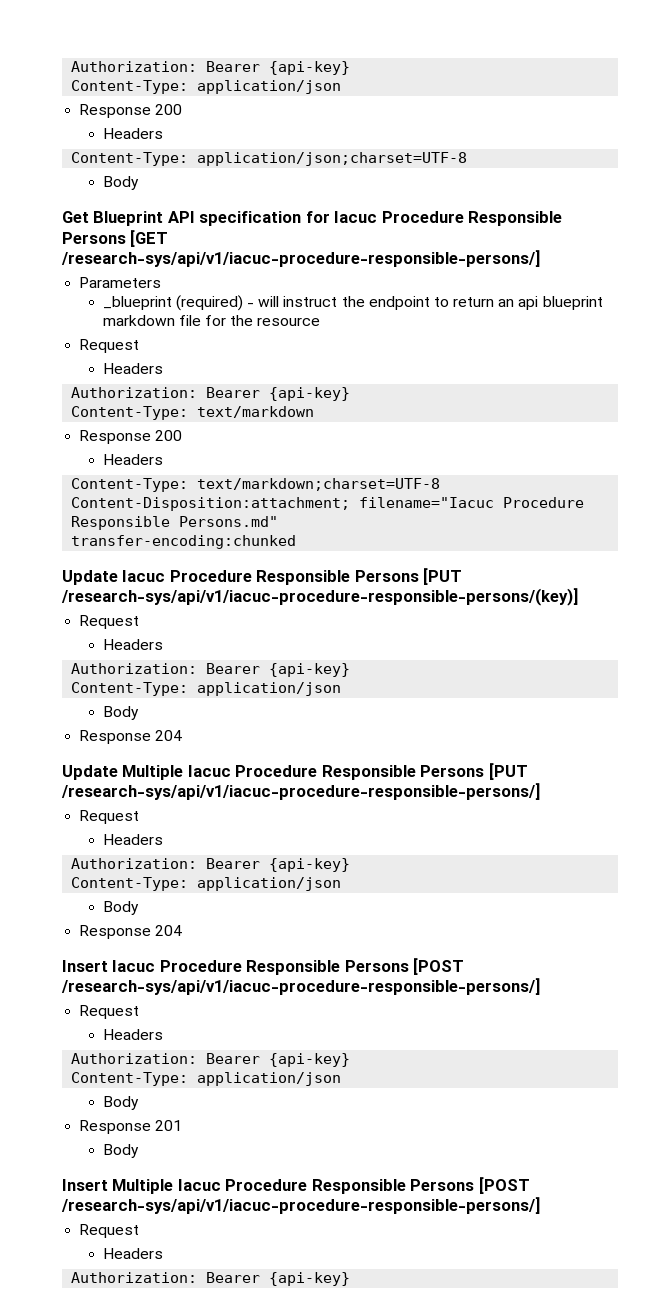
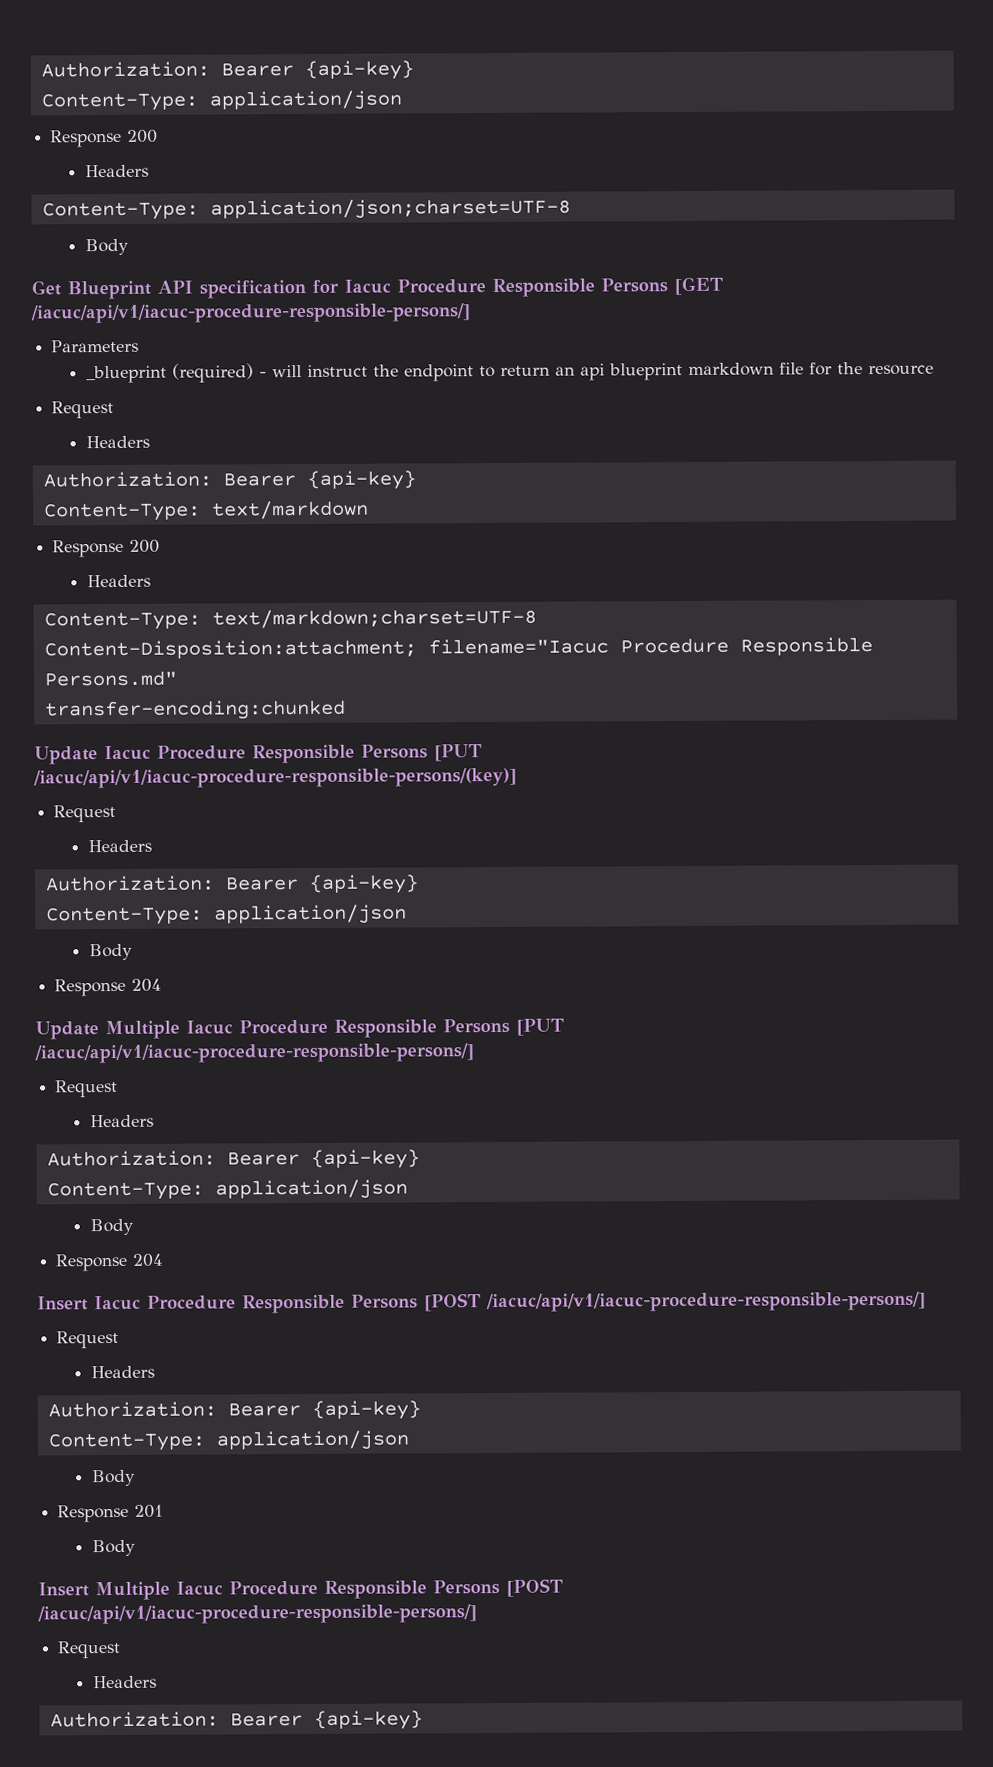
- Get Blueprint API specification for Iacuc Procedure Responsible Persons [GET /research-sys/api/v1/iacuc-procedure-responsible-persons/]
+ Get Blueprint API specification for Iacuc Procedure Responsible Persons [GET /iacuc/api/v1/iacuc-procedure-responsible-persons/]
- Update Iacuc Procedure Responsible Persons [PUT /research-sys/api/v1/iacuc-procedure-responsible-persons/(key)]
+ Update Iacuc Procedure Responsible Persons [PUT /iacuc/api/v1/iacuc-procedure-responsible-persons/(key)]
- Update Multiple Iacuc Procedure Responsible Persons [PUT /research-sys/api/v1/iacuc-procedure-responsible-persons/]
+ Update Multiple Iacuc Procedure Responsible Persons [PUT /iacuc/api/v1/iacuc-procedure-responsible-persons/]
- Insert Iacuc Procedure Responsible Persons [POST /research-sys/api/v1/iacuc-procedure-responsible-persons/]
+ Insert Iacuc Procedure Responsible Persons [POST /iacuc/api/v1/iacuc-procedure-responsible-persons/]
- Insert Multiple Iacuc Procedure Responsible Persons [POST /research-sys/api/v1/iacuc-procedure-responsible-persons/]
+ Insert Multiple Iacuc Procedure Responsible Persons [POST /iacuc/api/v1/iacuc-procedure-responsible-persons/]

